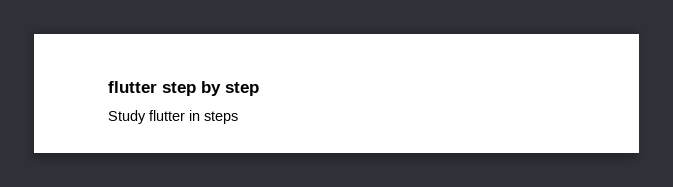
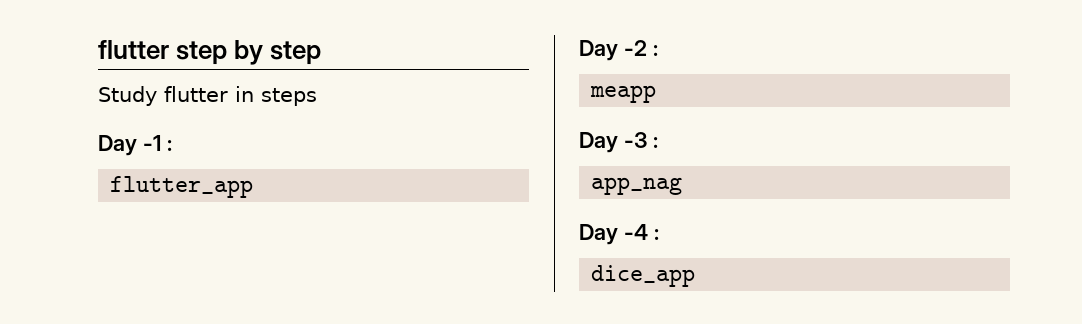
+ Day -1 :
+ flutter_app
+ Day -2 :
+ meapp
+ Day -3 :
+ app_nag
+ Day -4 :
+ dice_app

